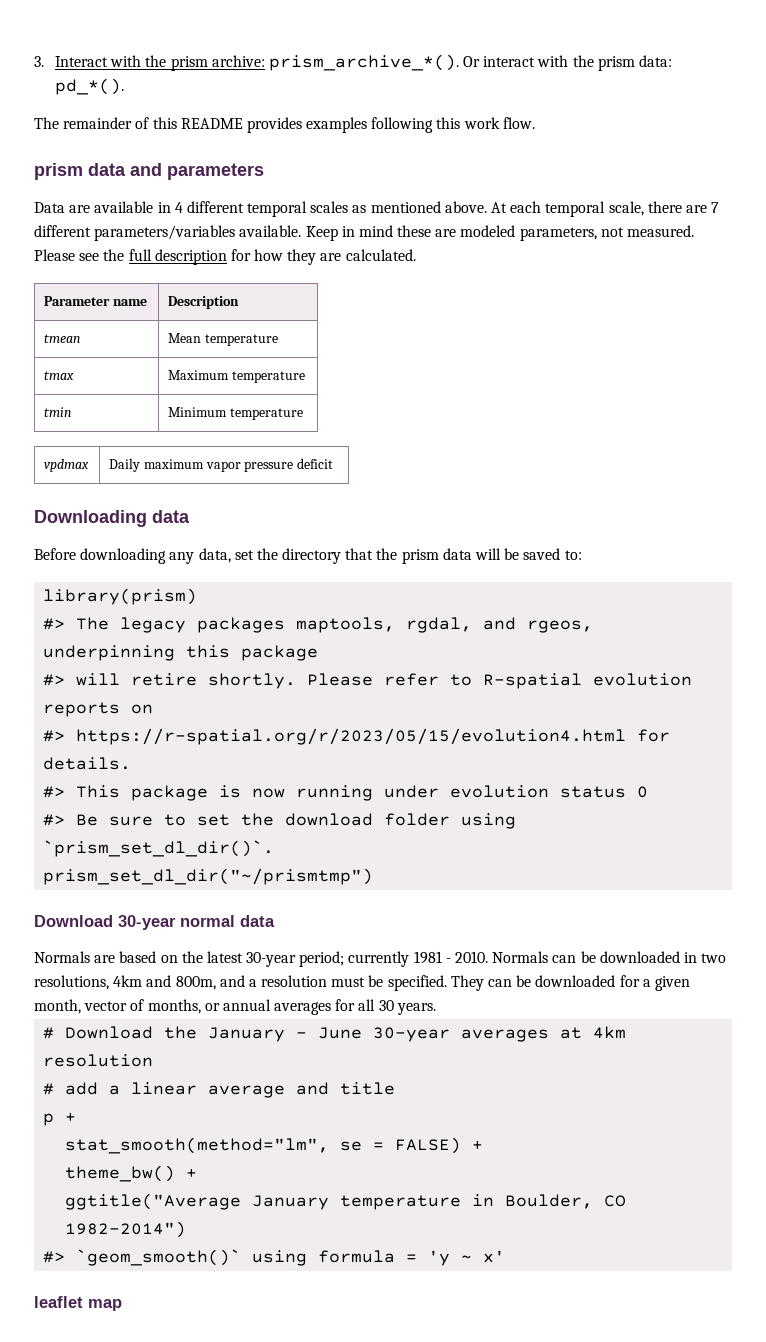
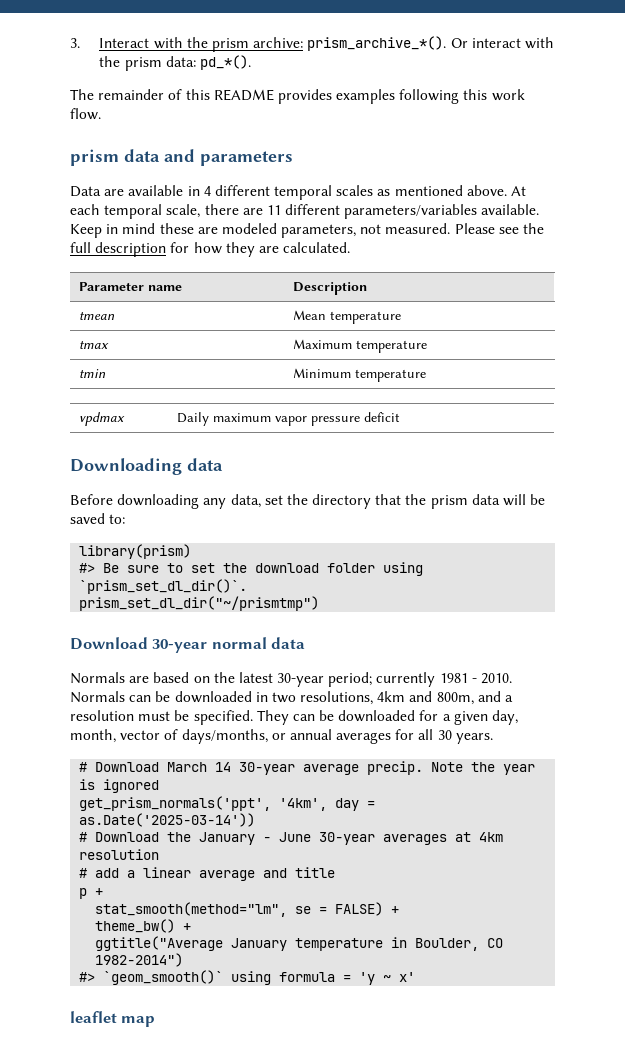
- At each temporal scale, there are 7 different parameters/variables available.
+ At each temporal scale, there are 11 different parameters/variables available.
- #> The legacy packages maptools, rgdal, and rgeos, underpinning this package
- #> will retire shortly. Please refer to R-spatial evolution reports on
- #> https://r-spatial.org/r/2023/05/15/evolution4.html for details.
- #> This package is now running under evolution status 0
- They can be downloaded for a given month, vector of months, or annual averages for all 30 years.
+ They can be downloaded for a given day, month, vector of days/months, or annual averages for all 30 years.
+ # Download March 14 30-year average precip. Note the year is ignored
+ get_prism_normals('ppt', '4km', day = as.Date('2025-03-14'))

